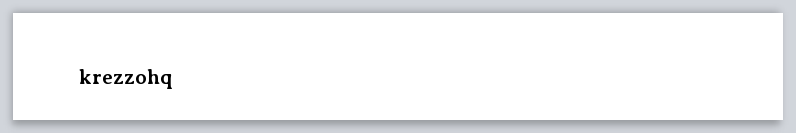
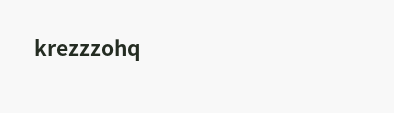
- krezzohq
+ krezzzohq

